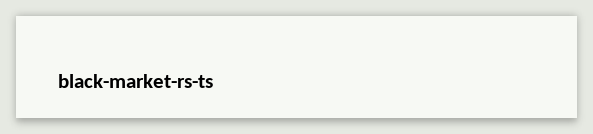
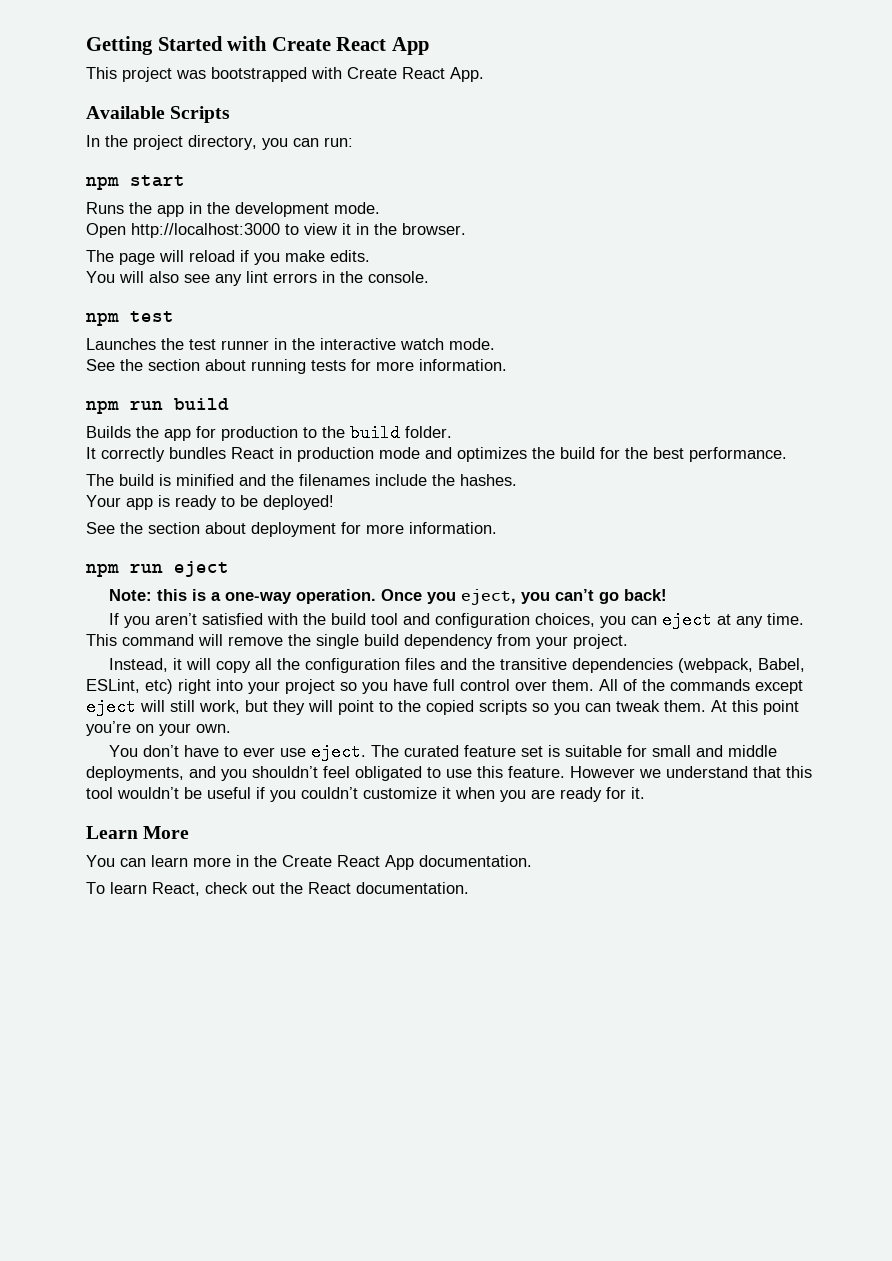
- black-market-rs-ts
+ Getting Started with Create React App
+ This project was bootstrapped with Create React App.
+ Available Scripts
+ In the project directory, you can run:
+ npm start
+ Runs the app in the development mode.
+ Open http://localhost:3000 to view it in the browser.
+ The page will reload if you make edits.
+ You will also see any lint errors in the console.
+ npm test
+ Launches the test runner in the interactive watch mode.
+ See the section about running tests for more information.
+ npm run build
+ Builds the app for production to the build folder.
+ It correctly bundles React in production mode and optimizes the build for the best performance.
+ The build is minified and the filenames include the hashes.
+ Your app is ready to be deployed!
+ See the section about deployment for more information.
+ npm run eject
+ Note: this is a one-way operation. Once you eject, you can’t go back!
+ If you aren’t satisfied with the build tool and configuration choices, you can eject at any time. This command will remove the single build dependency from your project.
+ Instead, it will copy all the configuration files and the transitive dependencies (webpack, Babel, ESLint, etc) right into your project so you have full control over them. All of the commands except eject will still work, but they will point to the copied scripts so you can tweak them. At this point you’re on your own.
+ You don’t have to ever use eject. The curated feature set is suitable for small and middle deployments, and you shouldn’t feel obligated to use this feature. However we understand that this tool wouldn’t be useful if you couldn’t customize it when you are ready for it.
+ Learn More
+ You can learn more in the Create React App documentation.
+ To learn React, check out the React documentation.

